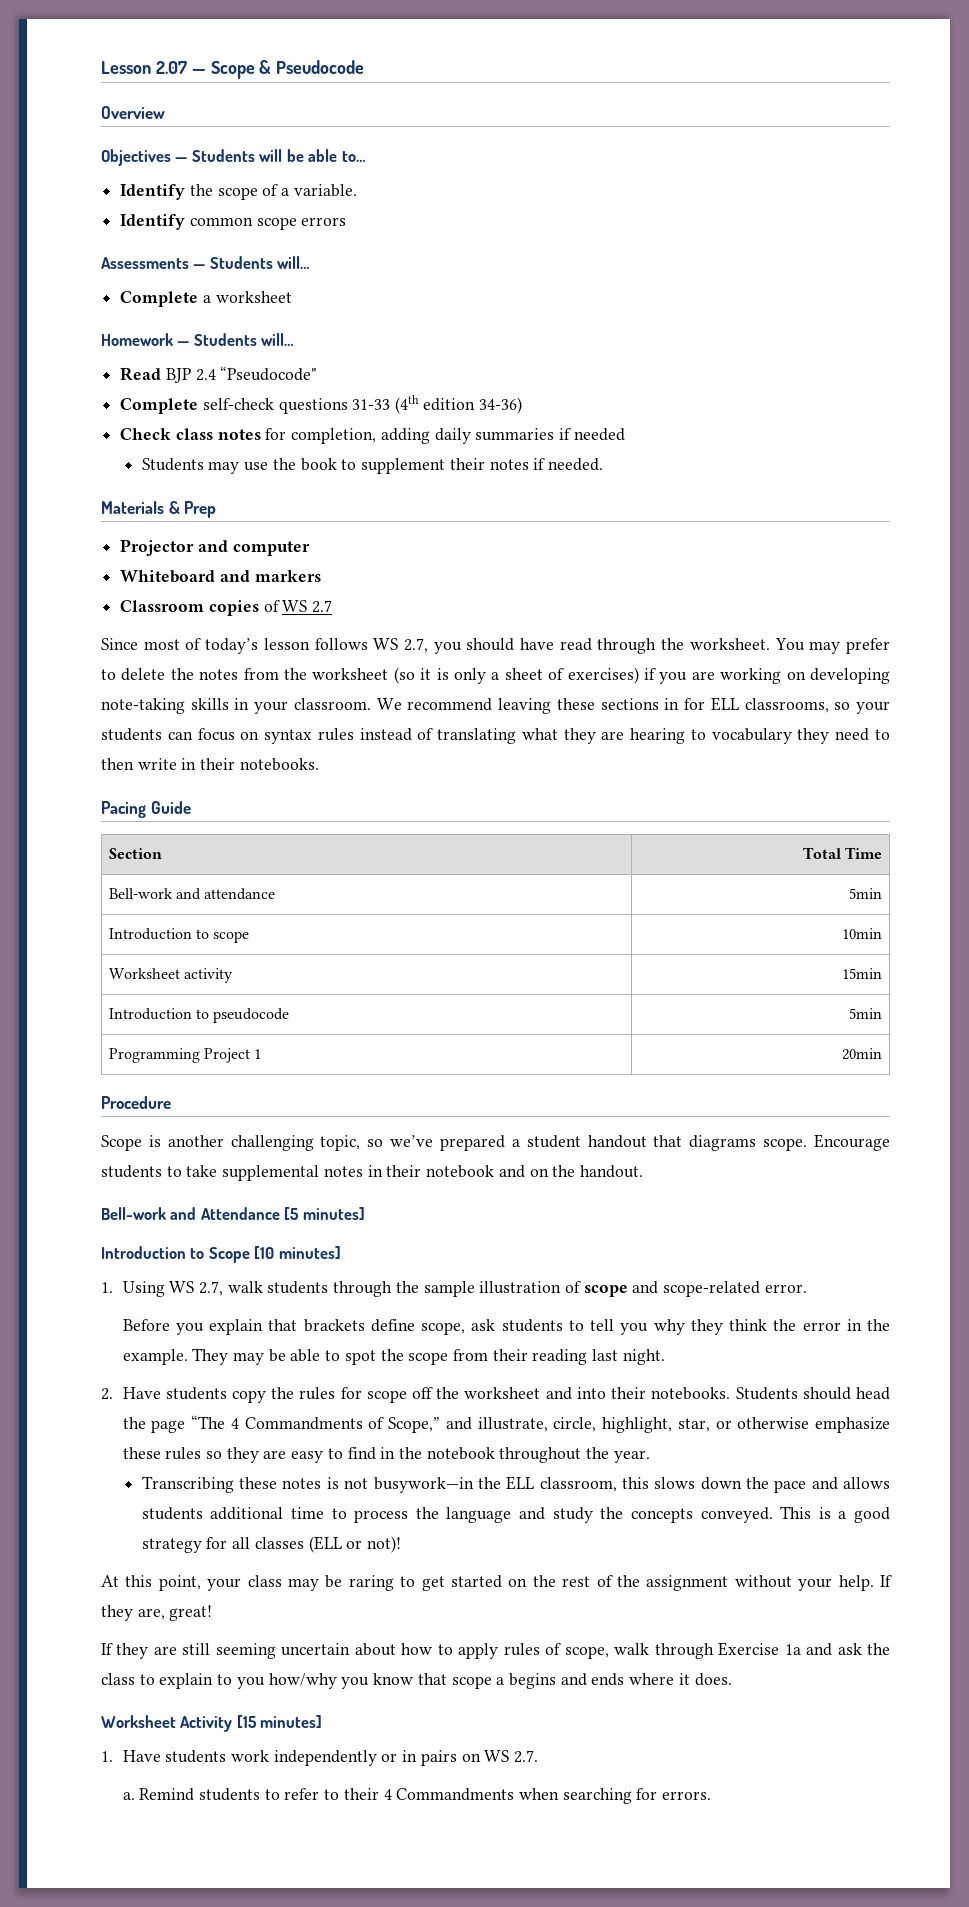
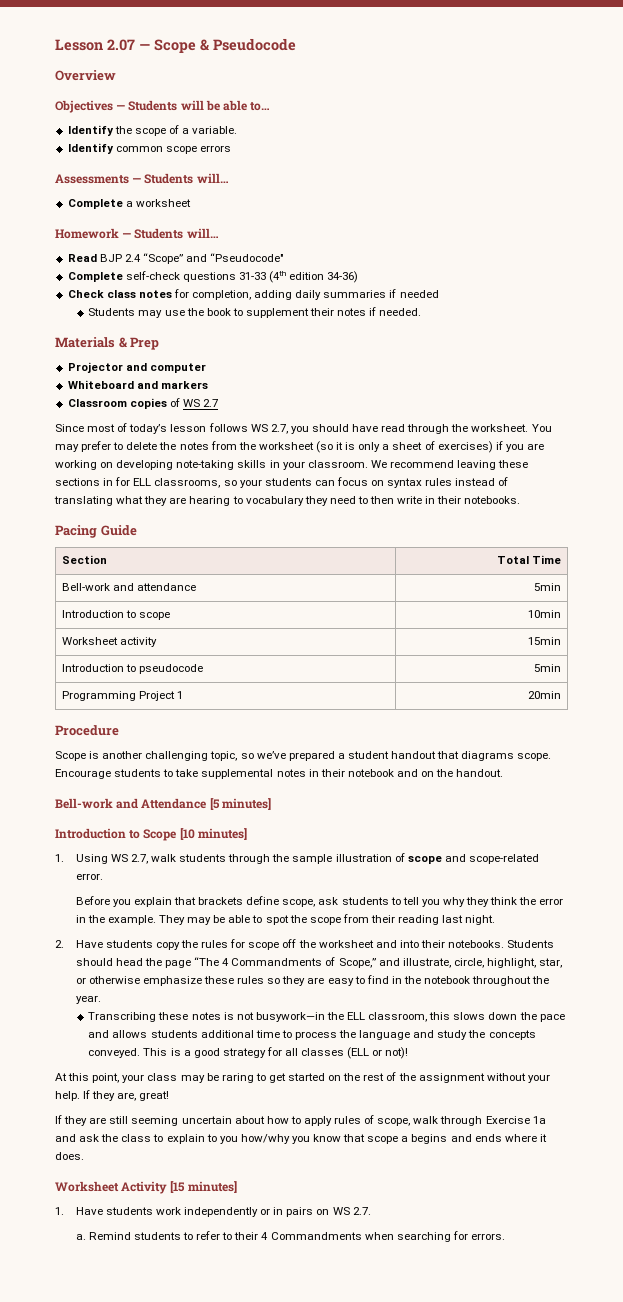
- Read BJP 2.4 “Pseudocode"
+ Read BJP 2.4 “Scope” and “Pseudocode"

